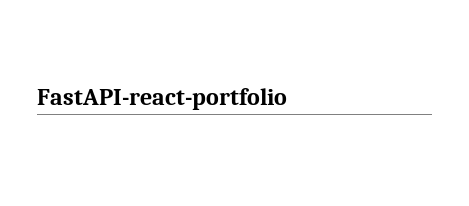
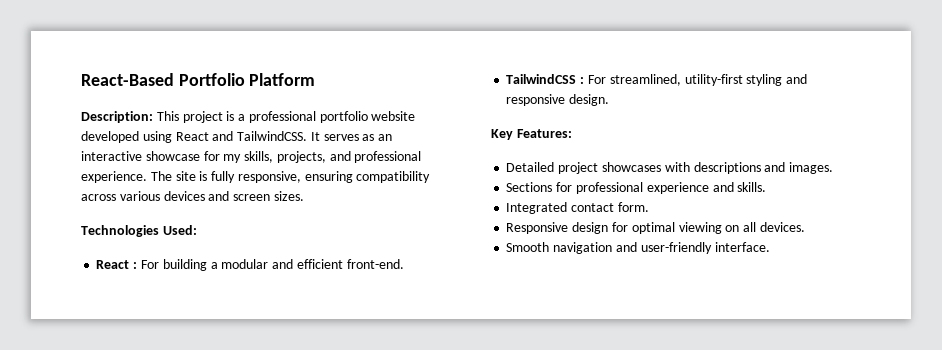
- FastAPI-react-portfolio
+ React-Based Portfolio Platform
+ Description: This project is a professional portfolio website developed using React and TailwindCSS. It serves as an interactive showcase for my skills, projects, and professional experience. The site is fully responsive, ensuring compatibility across various devices and screen sizes.
+ Technologies Used:
+ React : For building a modular and efficient front-end.
+ TailwindCSS : For streamlined, utility-first styling and responsive design.
+ Key Features:
+ Detailed project showcases with descriptions and images.
+ Sections for professional experience and skills.
+ Integrated contact form.
+ Responsive design for optimal viewing on all devices.
+ Smooth navigation and user-friendly interface.

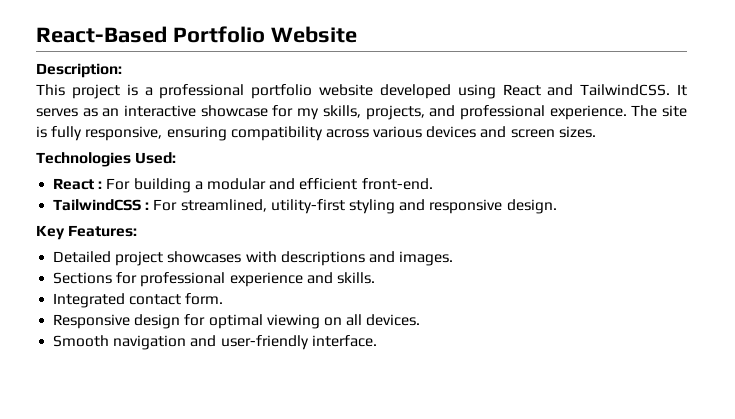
- React-Based Portfolio Platform
+ React-Based Portfolio Website
- Description: This project is a professional portfolio website developed using React and TailwindCSS.
+ Description:
+ This project is a professional portfolio website developed using React and TailwindCSS.

